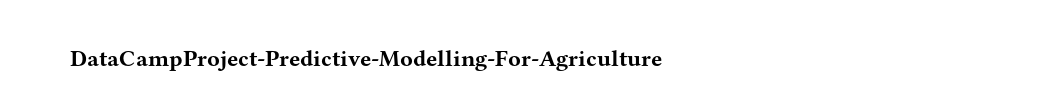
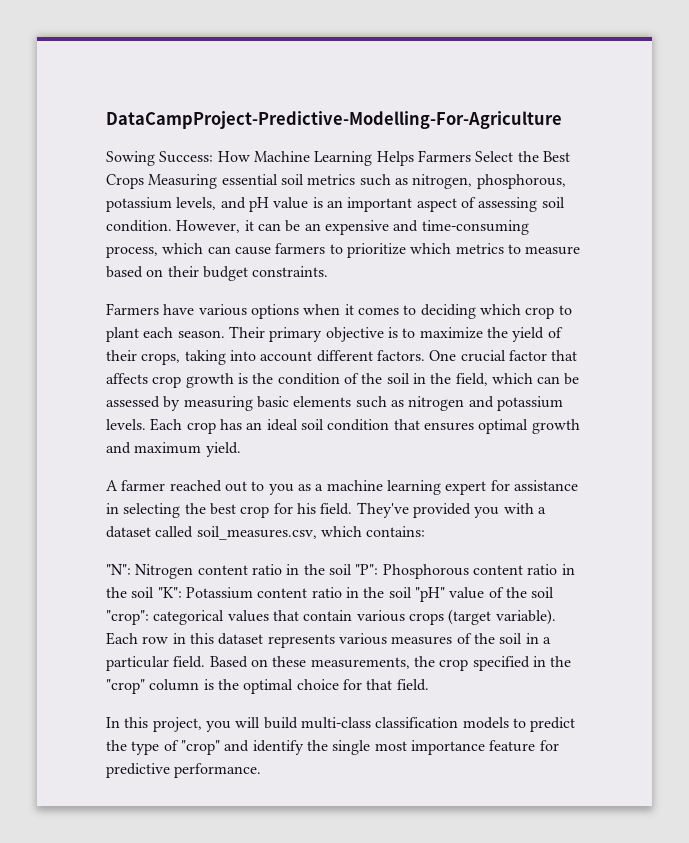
+ Sowing Success: How Machine Learning Helps Farmers Select the Best Crops Measuring essential soil metrics such as nitrogen, phosphorous, potassium levels, and pH value is an important aspect of assessing soil condition. However, it can be an expensive and time-consuming process, which can cause farmers to prioritize which metrics to measure based on their budget constraints.
+ Farmers have various options when it comes to deciding which crop to plant each season. Their primary objective is to maximize the yield of their crops, taking into account different factors. One crucial factor that affects crop growth is the condition of the soil in the field, which can be assessed by measuring basic elements such as nitrogen and potassium levels. Each crop has an ideal soil condition that ensures optimal growth and maximum yield.
+ A farmer reached out to you as a machine learning expert for assistance in selecting the best crop for his field. They've provided you with a dataset called soil_measures.csv, which contains:
+ "N": Nitrogen content ratio in the soil "P": Phosphorous content ratio in the soil "K": Potassium content ratio in the soil "pH" value of the soil "crop": categorical values that contain various crops (target variable). Each row in this dataset represents various measures of the soil in a particular field. Based on these measurements, the crop specified in the "crop" column is the optimal choice for that field.
+ In this project, you will build multi-class classification models to predict the type of "crop" and identify the single most importance feature for predictive performance.

